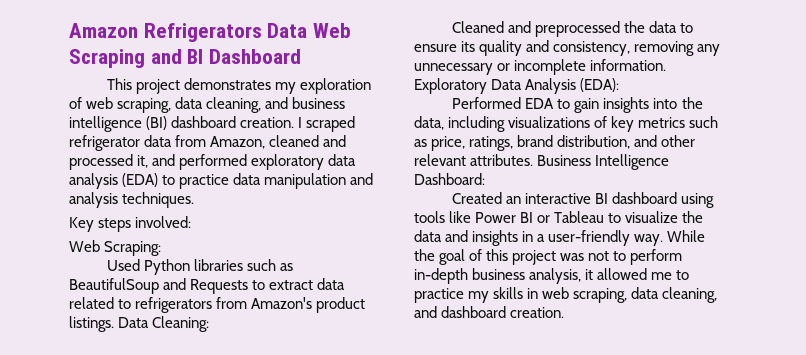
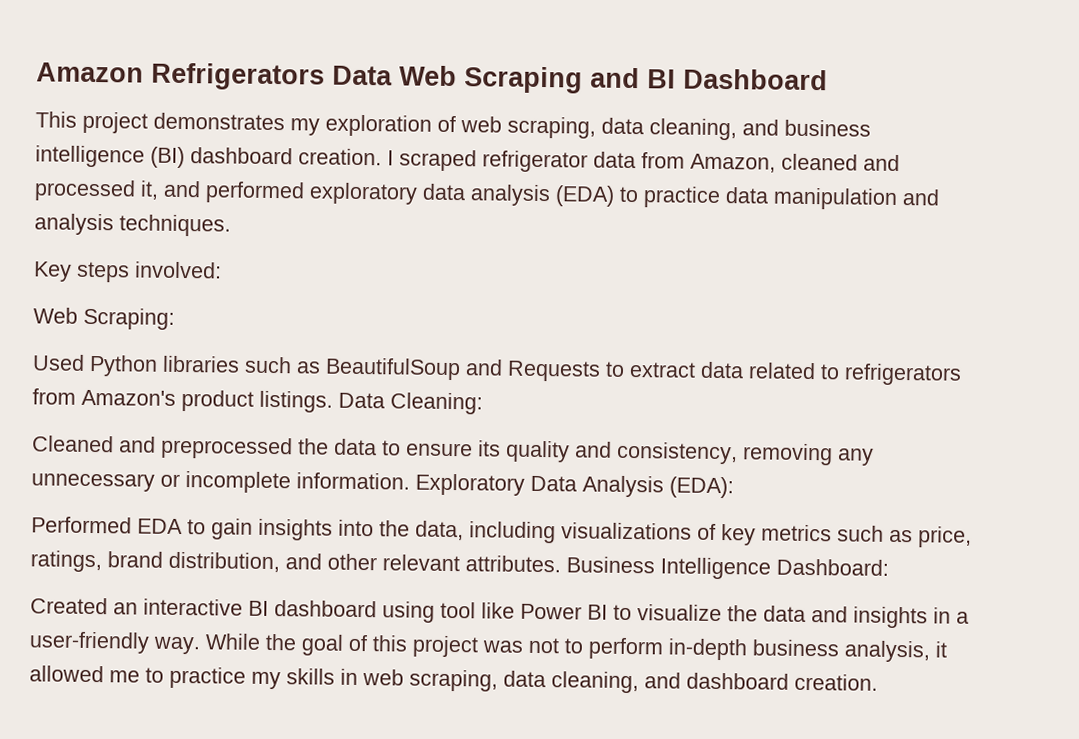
- Created an interactive BI dashboard using tools like Power BI or Tableau to visualize the data and insights in a user-friendly way.
+ Created an interactive BI dashboard using tool like Power BI to visualize the data and insights in a user-friendly way.

